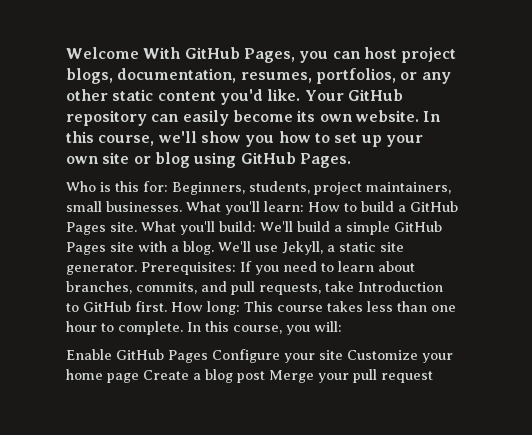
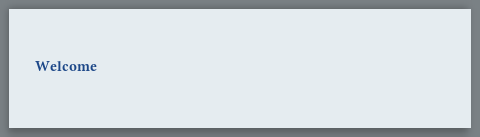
- Welcome With GitHub Pages, you can host project blogs, documentation, resumes, portfolios, or any other static content you'd like. Your GitHub repository can easily become its own website. In this course, we'll show you how to set up your own site or blog using GitHub Pages.
- Who is this for: Beginners, students, project maintainers, small businesses. What you'll learn: How to build a GitHub Pages site. What you'll build: We'll build a simple GitHub Pages site with a blog. We'll use Jekyll, a static site generator. Prerequisites: If you need to learn about branches, commits, and pull requests, take Introduction to GitHub first. How long: This course takes less than one hour to complete. In this course, you will:
- Enable GitHub Pages Configure your site Customize your home page Create a blog post Merge your pull request
+ Welcome

